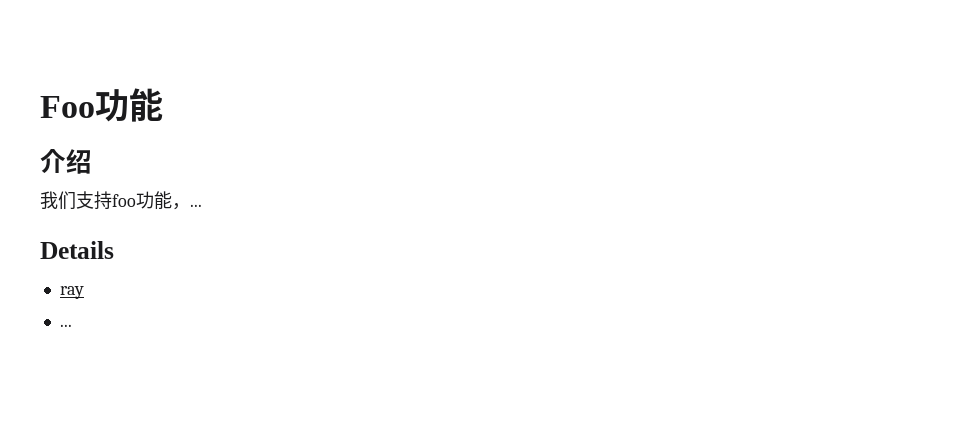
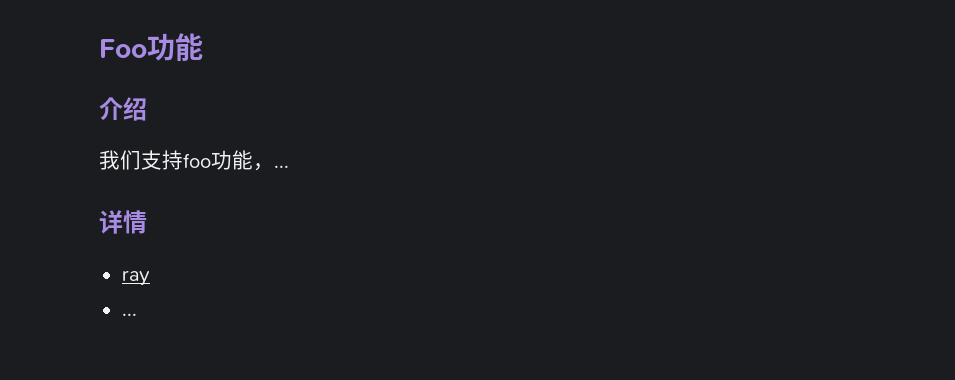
- Details
+ 详情

